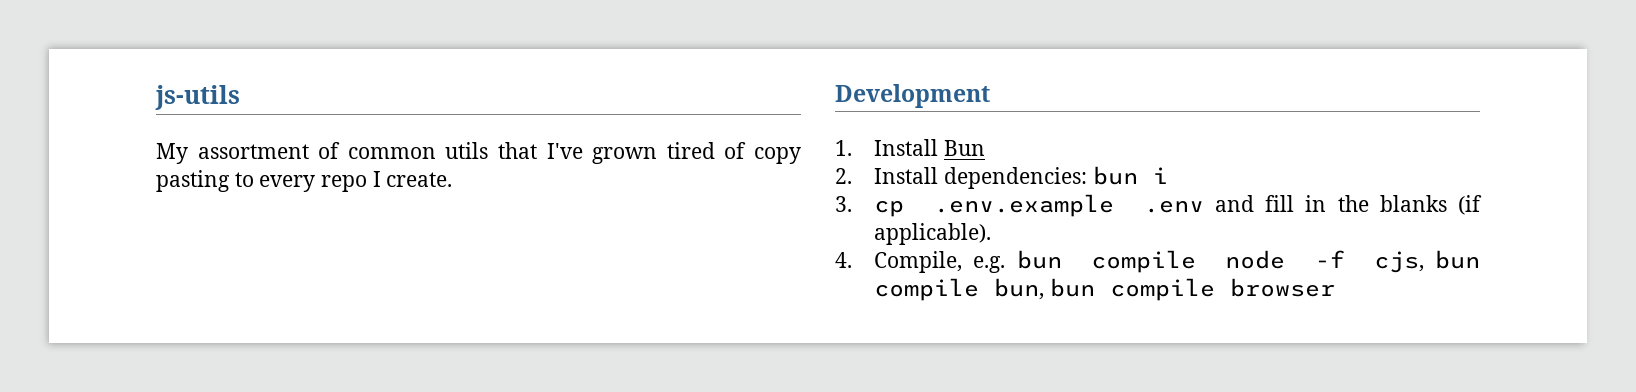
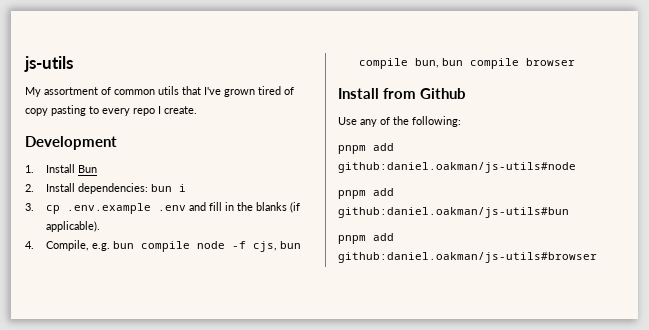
+ Install from Github
+ Use any of the following:
+ pnpm add github:daniel.oakman/js-utils#node
+ pnpm add github:daniel.oakman/js-utils#bun
+ pnpm add github:daniel.oakman/js-utils#browser

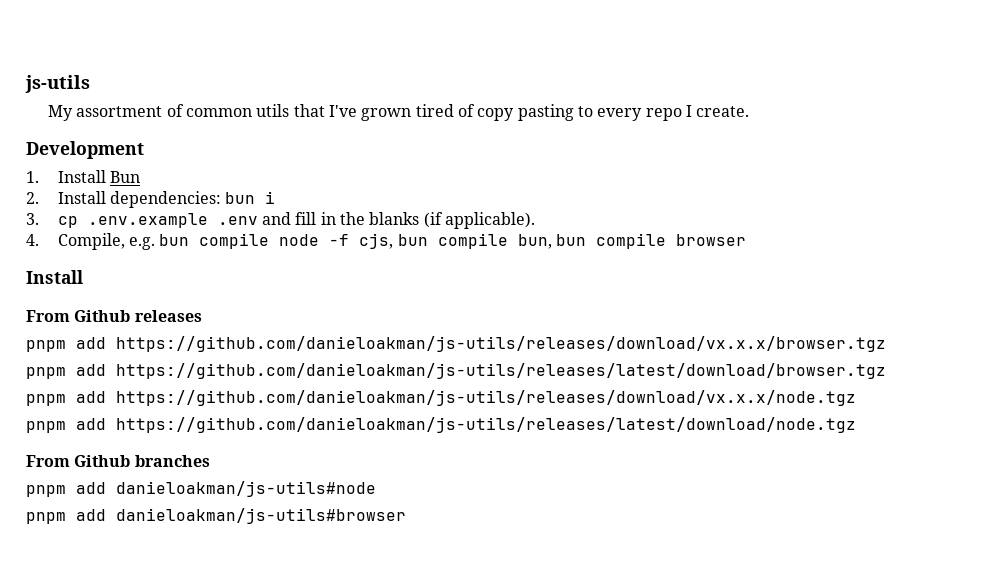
  4. Compile, e.g. bun compile node -f cjs, bun compile bun, bun compile browser
- Install from Github
- Use any of the following:
- pnpm add github:daniel.oakman/js-utils#node
- pnpm add github:daniel.oakman/js-utils#bun
- pnpm add github:daniel.oakman/js-utils#browser
+ Install
+ From Github releases
+ pnpm add https://github.com/danieloakman/js-utils/releases/download/vx.x.x/browser.tgz
+ pnpm add https://github.com/danieloakman/js-utils/releases/latest/download/browser.tgz
+ pnpm add https://github.com/danieloakman/js-utils/releases/download/vx.x.x/node.tgz
+ pnpm add https://github.com/danieloakman/js-utils/releases/latest/download/node.tgz
+ From Github branches
+ pnpm add danieloakman/js-utils#node
+ pnpm add danieloakman/js-utils#browser

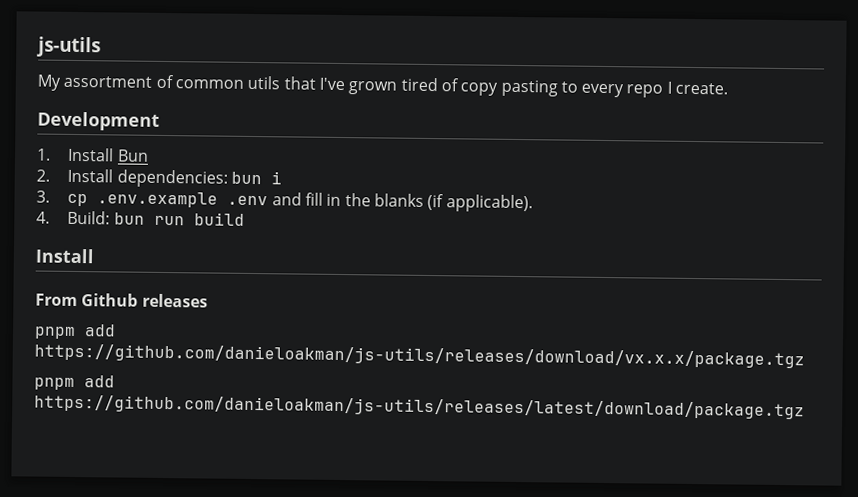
- 4. Compile, e.g. bun compile node -f cjs, bun compile bun, bun compile browser
+ 4. Build: bun run build
- pnpm add https://github.com/danieloakman/js-utils/releases/download/vx.x.x/browser.tgz
- pnpm add https://github.com/danieloakman/js-utils/releases/latest/download/browser.tgz
- pnpm add https://github.com/danieloakman/js-utils/releases/download/vx.x.x/node.tgz
- pnpm add https://github.com/danieloakman/js-utils/releases/latest/download/node.tgz
- From Github branches
- pnpm add danieloakman/js-utils#node
- pnpm add danieloakman/js-utils#browser
+ pnpm add https://github.com/danieloakman/js-utils/releases/download/vx.x.x/package.tgz
+ pnpm add https://github.com/danieloakman/js-utils/releases/latest/download/package.tgz

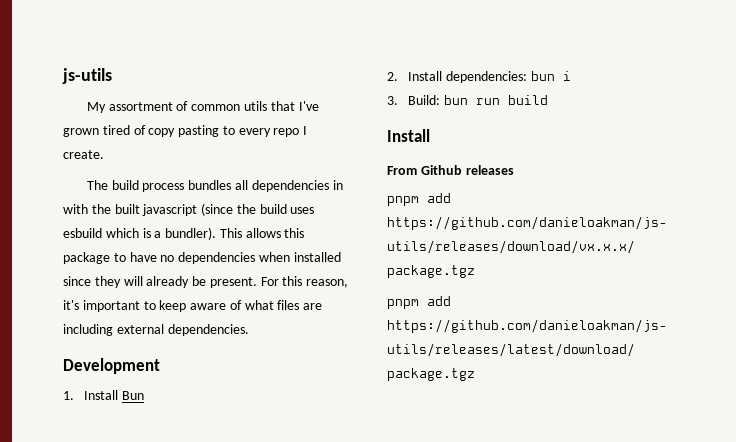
+ The build process bundles all dependencies in with the built javascript (since the build uses esbuild which is a bundler). This allows this package to have no dependencies when installed since they will already be present. For this reason, it's important to keep aware of what files are including external dependencies.
- 3. cp .env.example .env and fill in the blanks (if applicable).
- 4. Build: bun run build
+ 3. Build: bun run build

